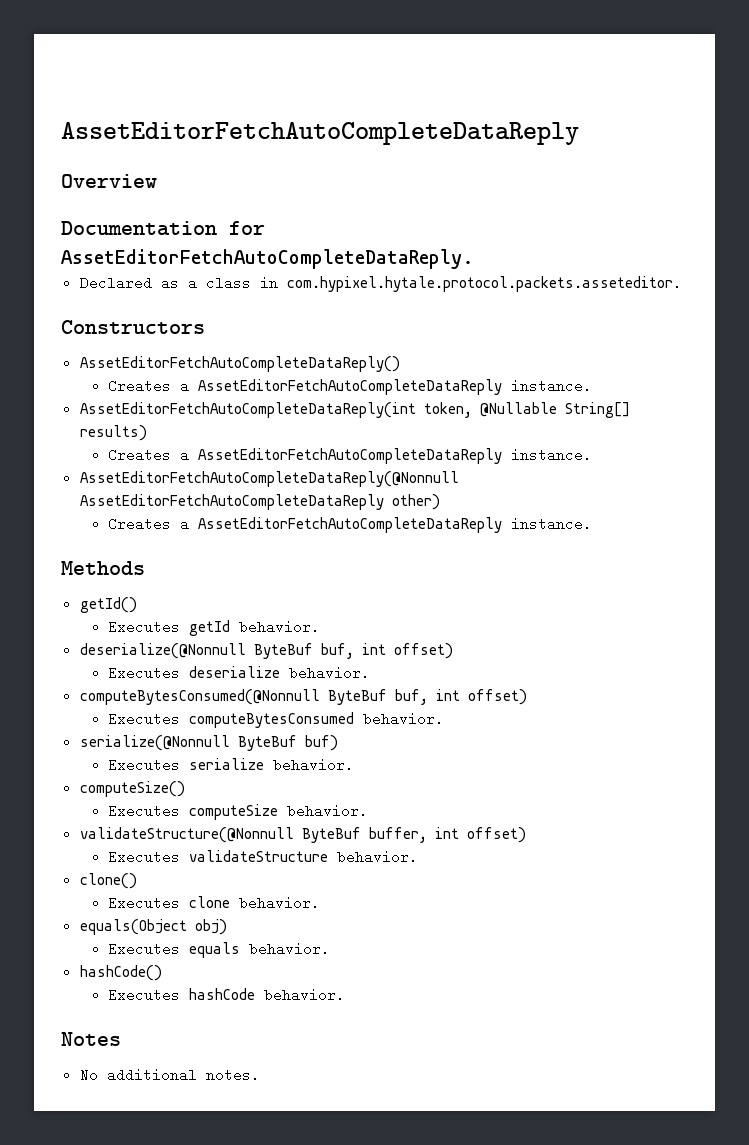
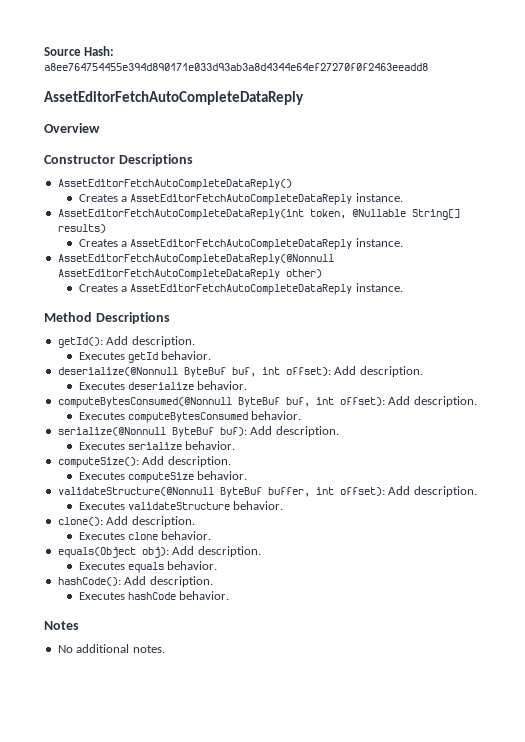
+ Source Hash: a8ee764754455e394d890171e033d93ab3a8d4344e64ef27270f0f2463eeadd8
- Documentation for AssetEditorFetchAutoCompleteDataReply.
- Declared as a class in com.hypixel.hytale.protocol.packets.asseteditor.
- Constructors
+ Constructor Descriptions
- Methods
- getId()
+ Method Descriptions
+ getId(): Add description.
- deserialize(@Nonnull ByteBuf buf, int offset)
+ deserialize(@Nonnull ByteBuf buf, int offset): Add description.
- computeBytesConsumed(@Nonnull ByteBuf buf, int offset)
+ computeBytesConsumed(@Nonnull ByteBuf buf, int offset): Add description.
- serialize(@Nonnull ByteBuf buf)
+ serialize(@Nonnull ByteBuf buf): Add description.
- computeSize()
+ computeSize(): Add description.
- validateStructure(@Nonnull ByteBuf buffer, int offset)
+ validateStructure(@Nonnull ByteBuf buffer, int offset): Add description.
- clone()
+ clone(): Add description.
- equals(Object obj)
+ equals(Object obj): Add description.
- hashCode()
+ hashCode(): Add description.

